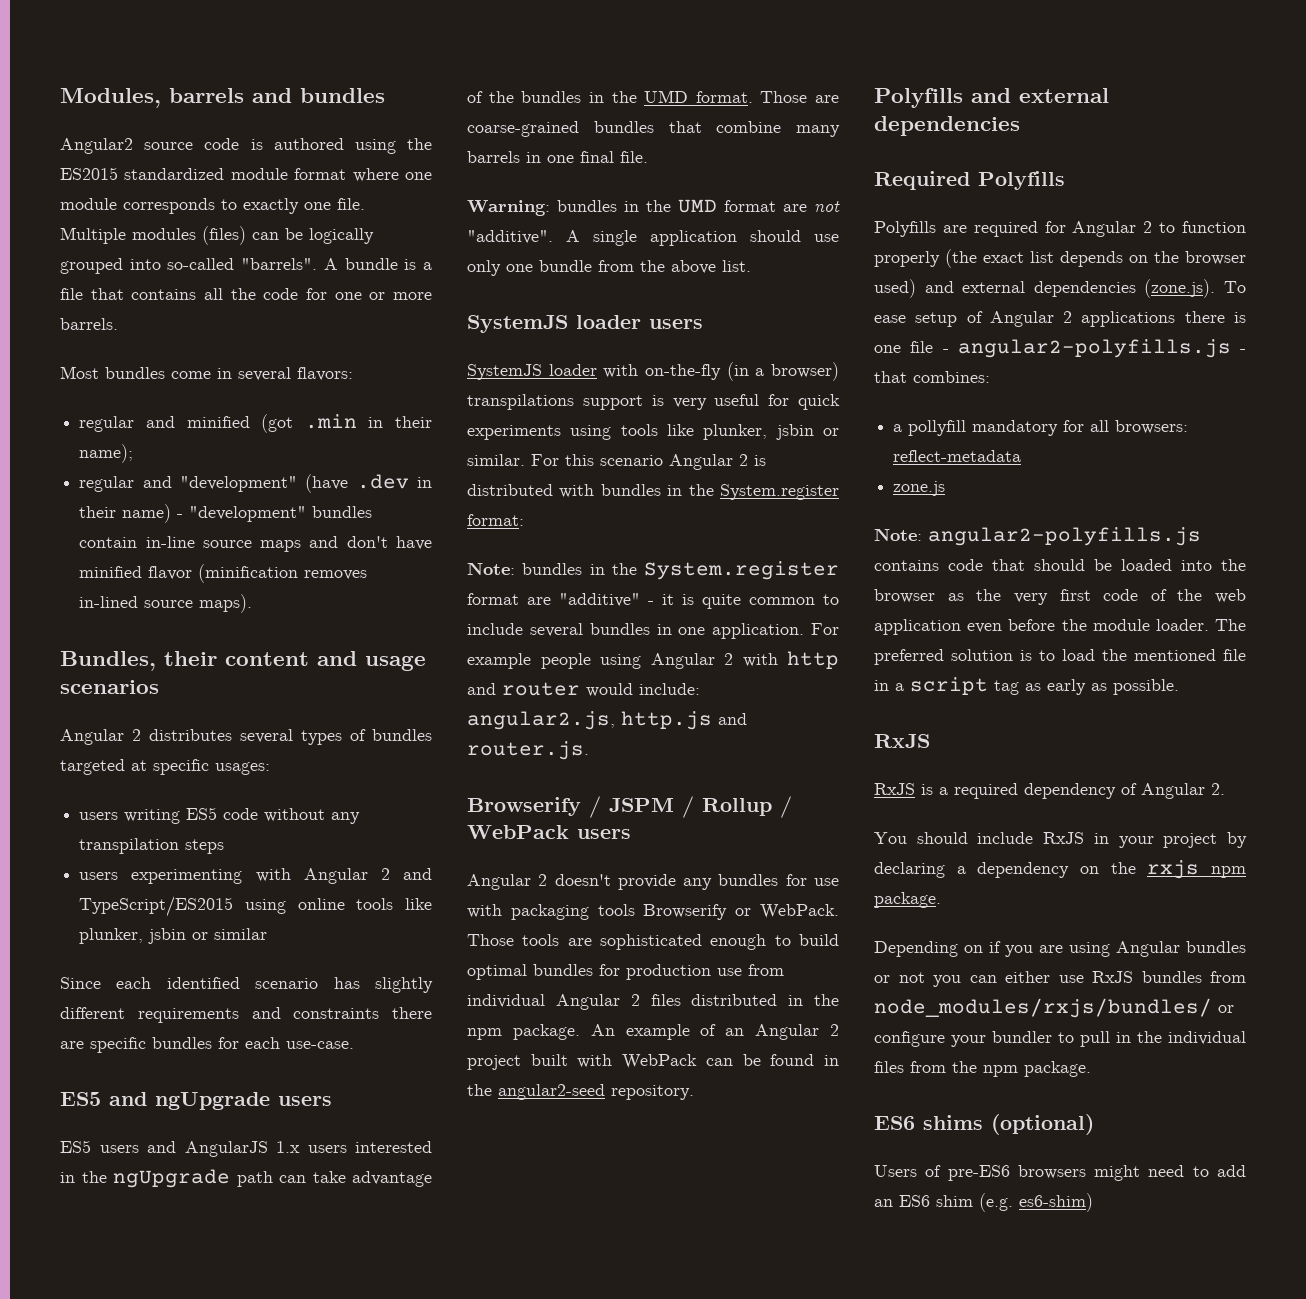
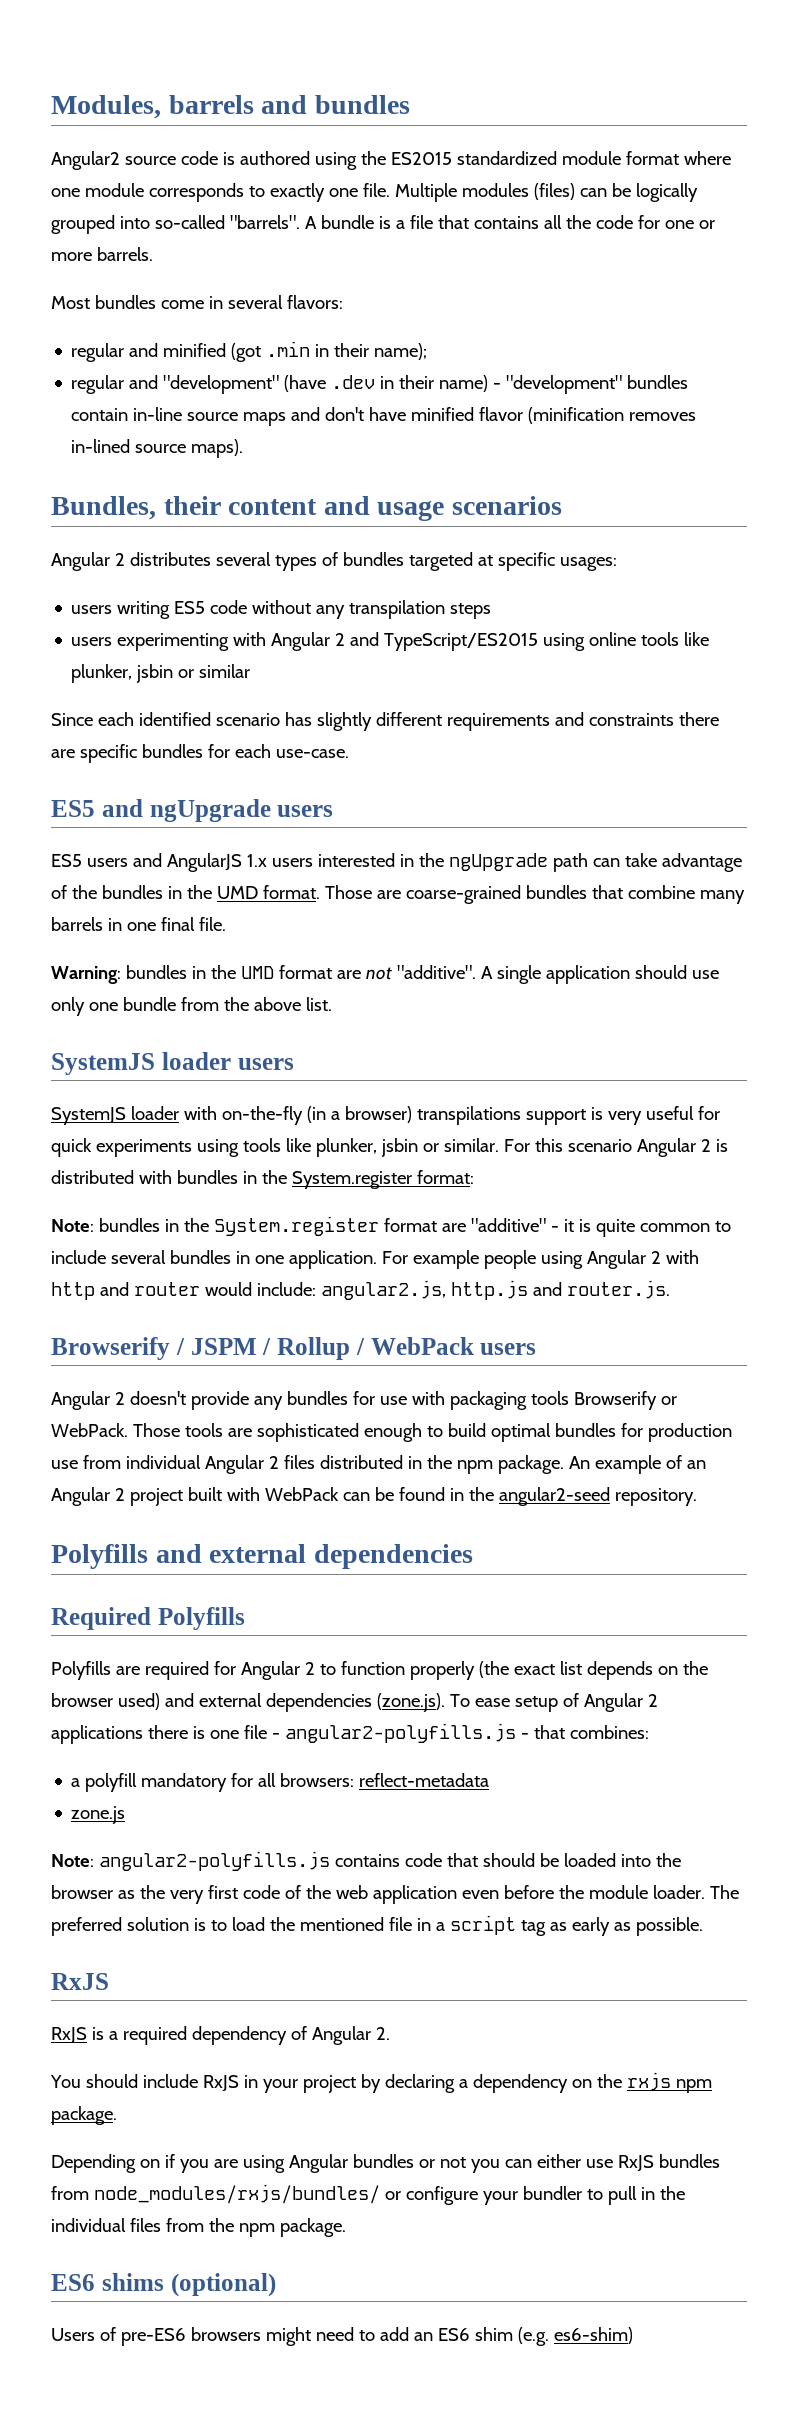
- a pollyfill mandatory for all browsers: reflect-metadata
+ a polyfill mandatory for all browsers: reflect-metadata

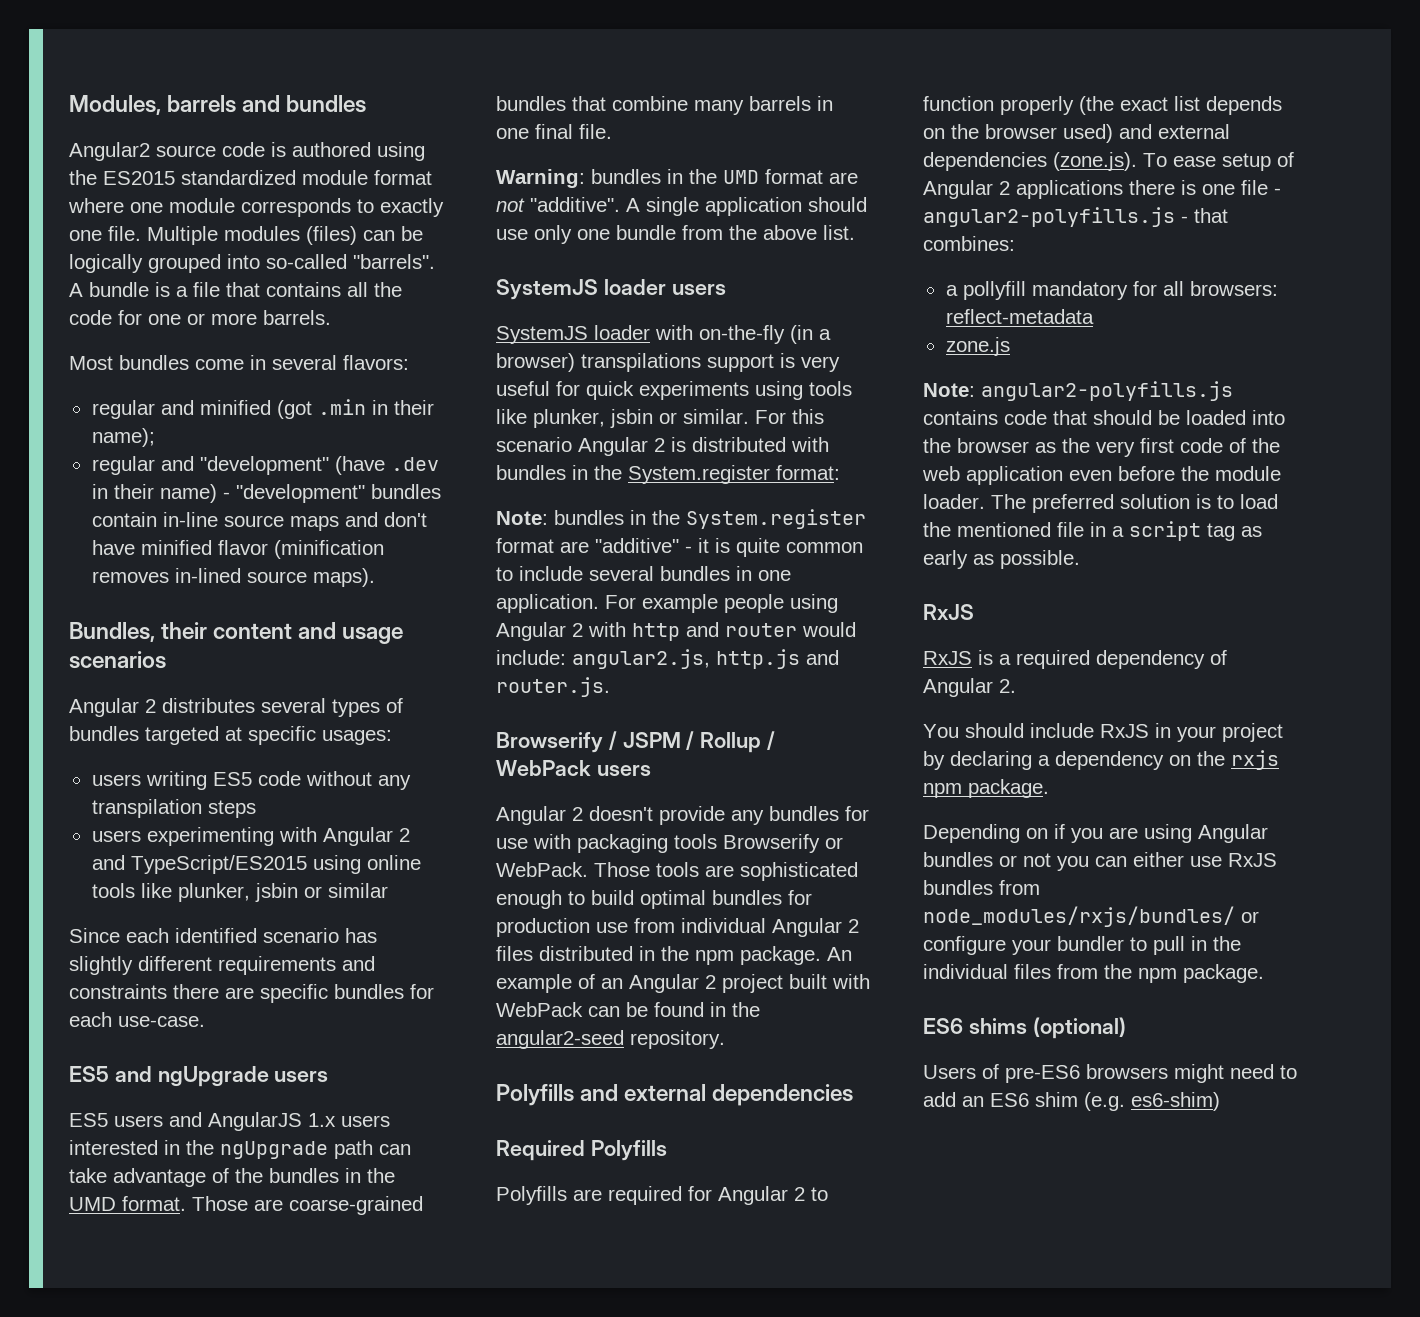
- a polyfill mandatory for all browsers: reflect-metadata
+ a pollyfill mandatory for all browsers: reflect-metadata

